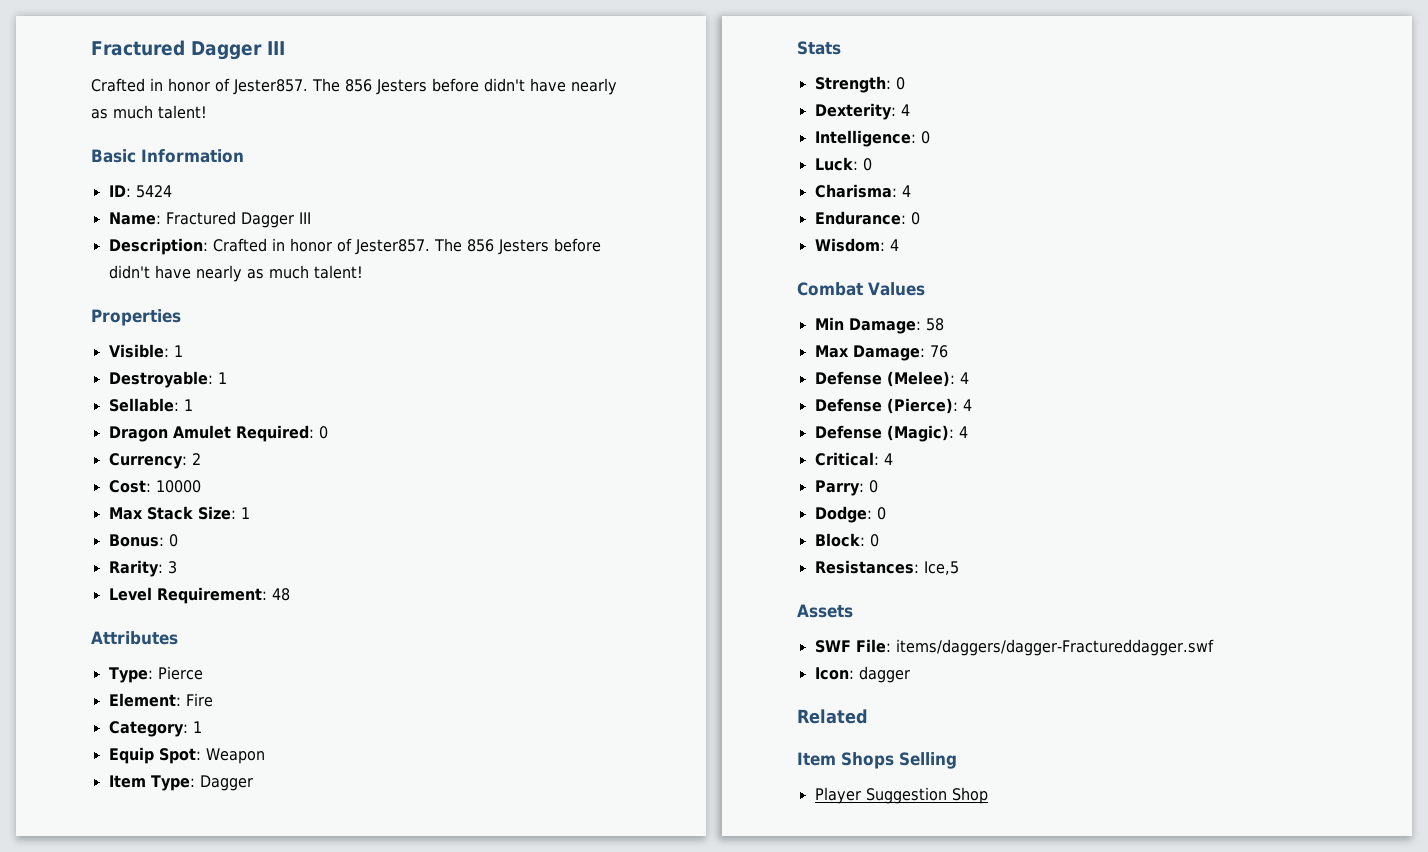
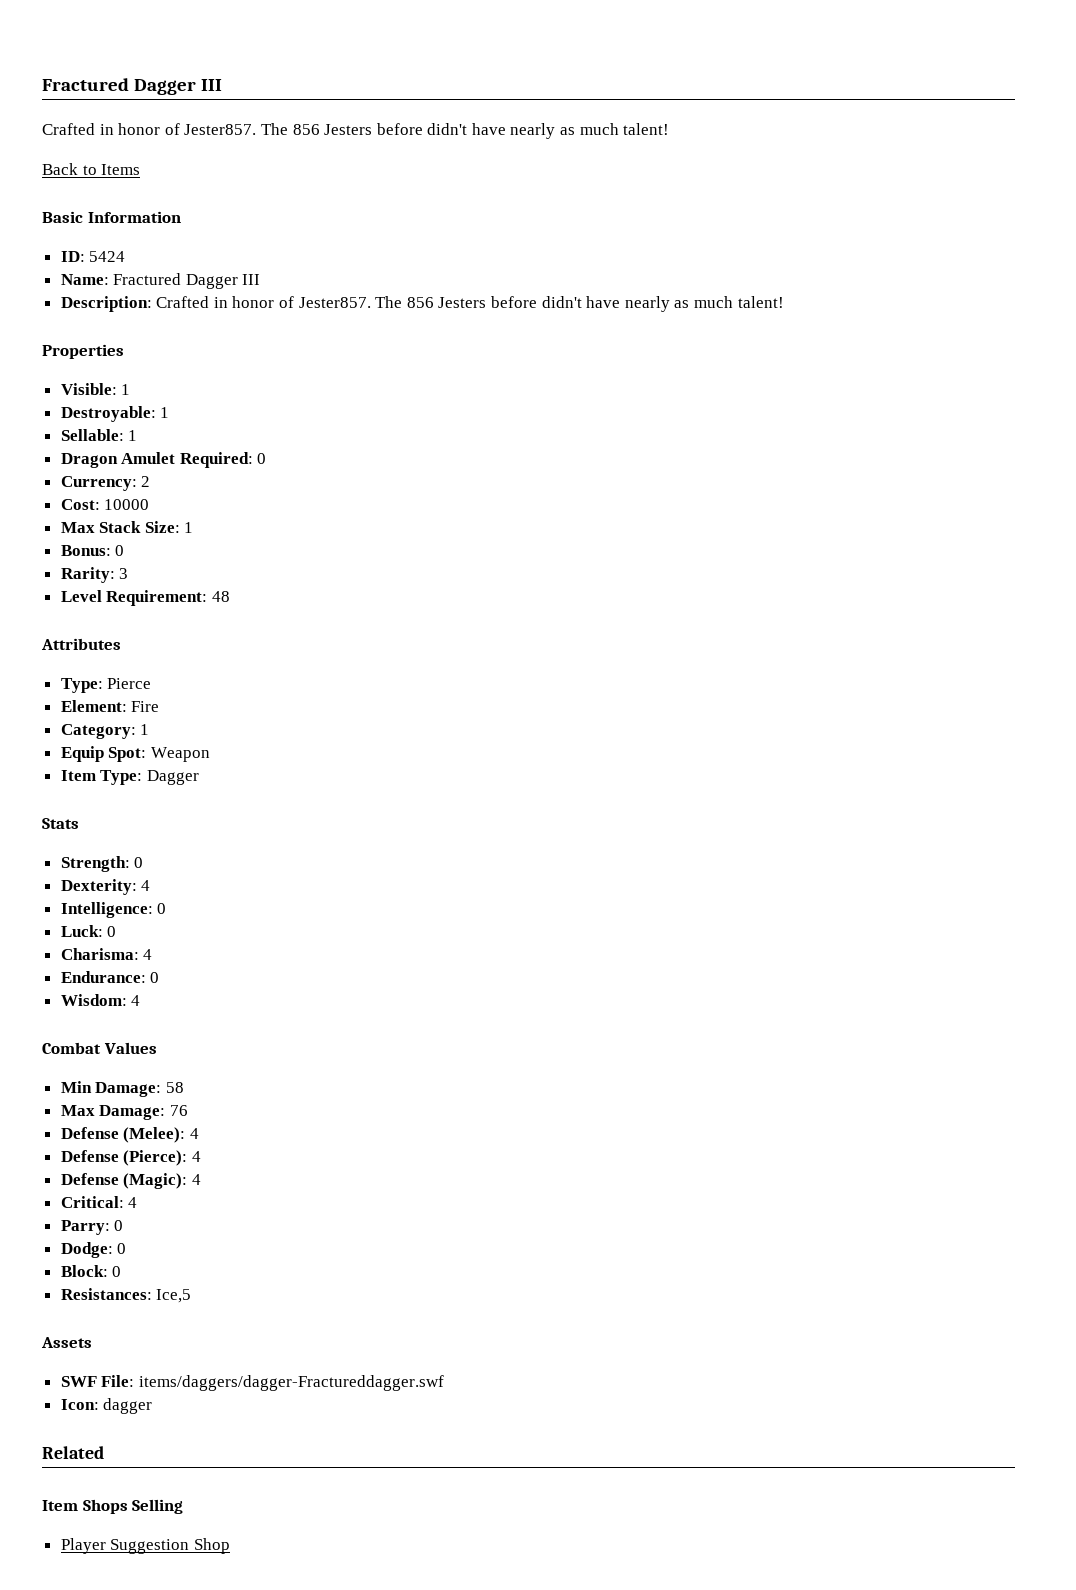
+ Back to Items

